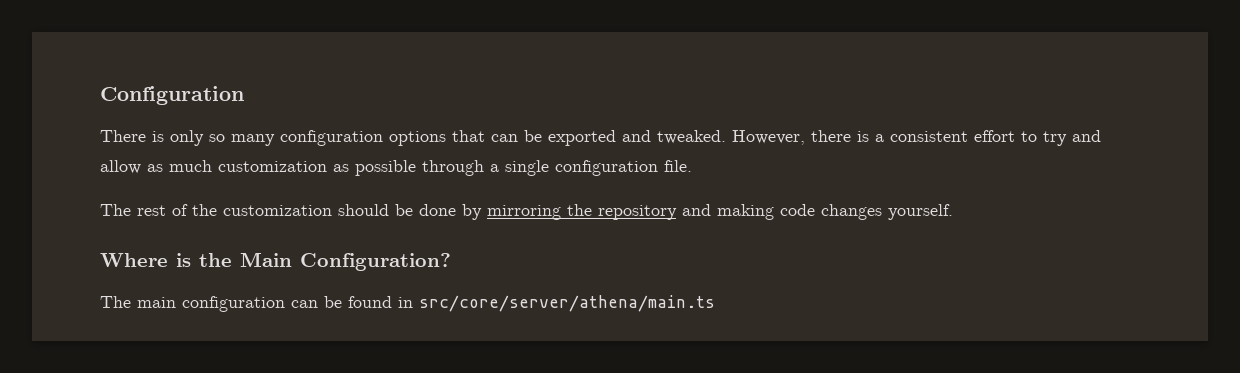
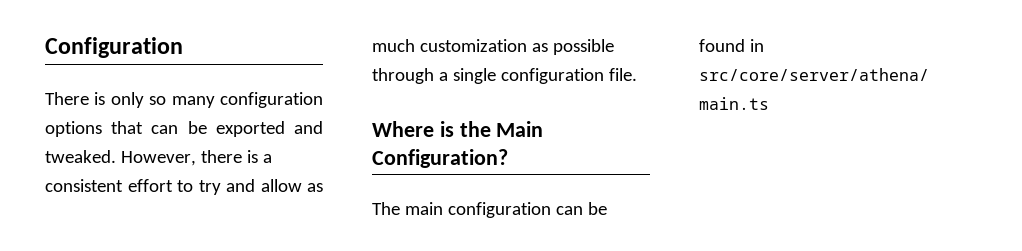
- The rest of the customization should be done by mirroring the repository and making code changes yourself.

